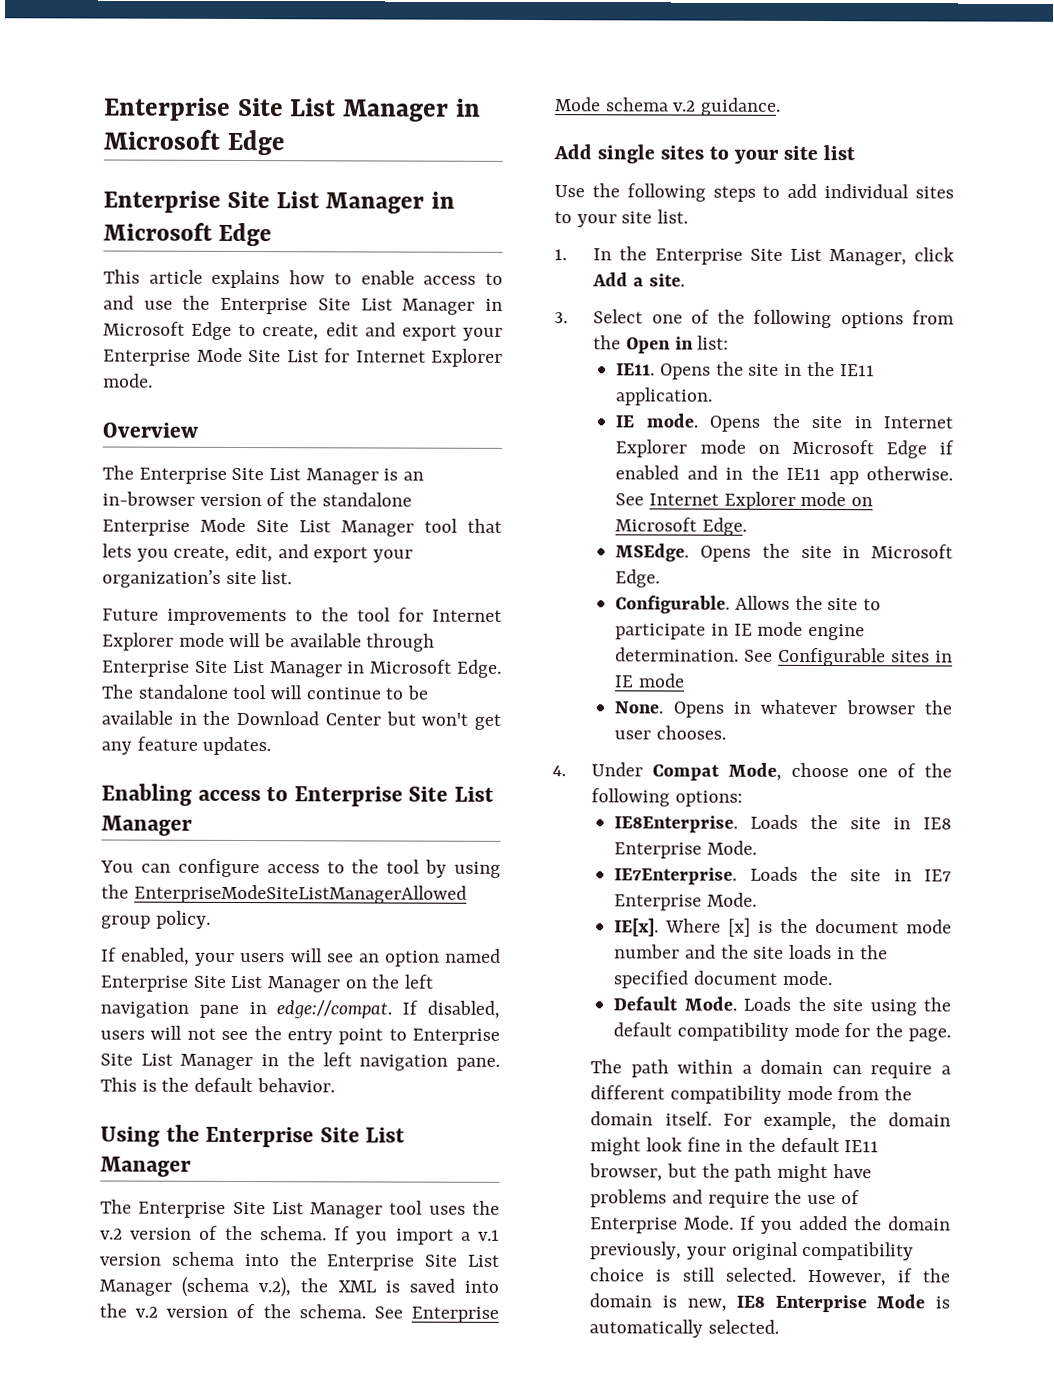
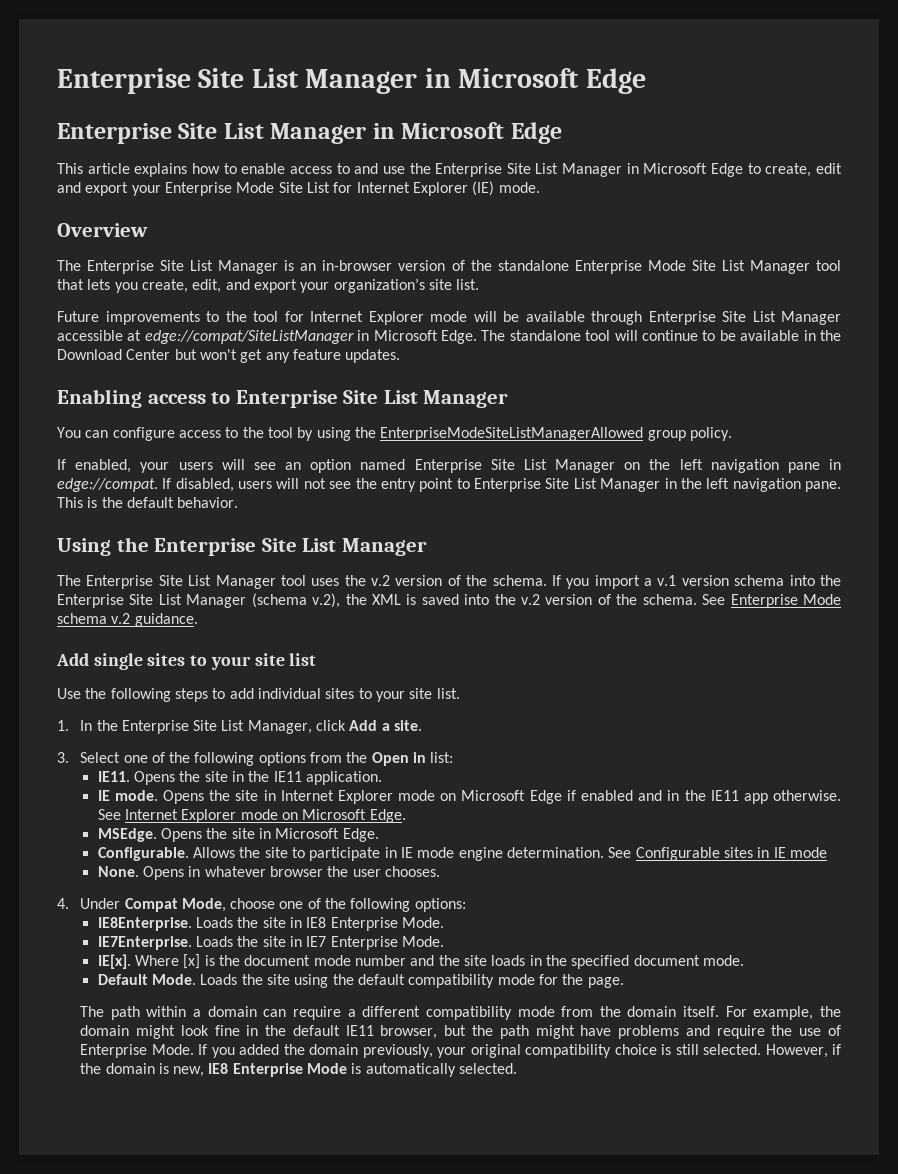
- This article explains how to enable access to and use the Enterprise Site List Manager in Microsoft Edge to create, edit and export your Enterprise Mode Site List for Internet Explorer mode.
+ This article explains how to enable access to and use the Enterprise Site List Manager in Microsoft Edge to create, edit and export your Enterprise Mode Site List for Internet Explorer (IE) mode.
- Future improvements to the tool for Internet Explorer mode will be available through Enterprise Site List Manager in Microsoft Edge.
+ Future improvements to the tool for Internet Explorer mode will be available through Enterprise Site List Manager accessible at edge://compat/SiteListManager in Microsoft Edge.

